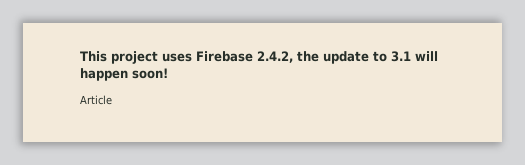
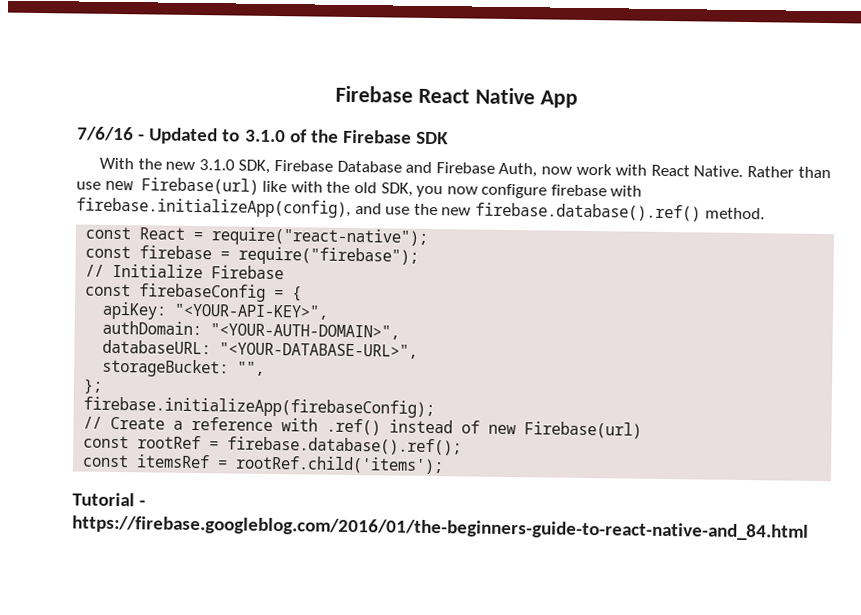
- This project uses Firebase 2.4.2, the update to 3.1 will happen soon!
- Article
+ Firebase React Native App
+ 7/6/16 - Updated to 3.1.0 of the Firebase SDK
+ With the new 3.1.0 SDK, Firebase Database and Firebase Auth, now work with React Native. Rather than use new Firebase(url) like with the old SDK, you now configure firebase with firebase.initializeApp(config), and use the new firebase.database().ref() method.
+ const React = require("react-native");
+ const firebase = require("firebase");
+ // Initialize Firebase
+ const firebaseConfig = {
+ apiKey: "<YOUR-API-KEY>",
+ authDomain: "<YOUR-AUTH-DOMAIN>",
+ databaseURL: "<YOUR-DATABASE-URL>",
+ storageBucket: "",
+ };
+ firebase.initializeApp(firebaseConfig);
+ // Create a reference with .ref() instead of new Firebase(url)
+ const rootRef = firebase.database().ref();
+ const itemsRef = rootRef.child('items');
+ Tutorial - https://firebase.googleblog.com/2016/01/the-beginners-guide-to-react-native-and_84.html

